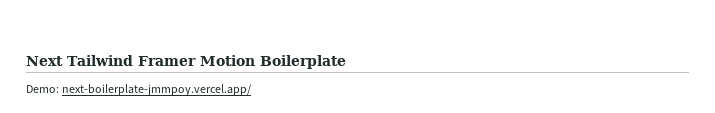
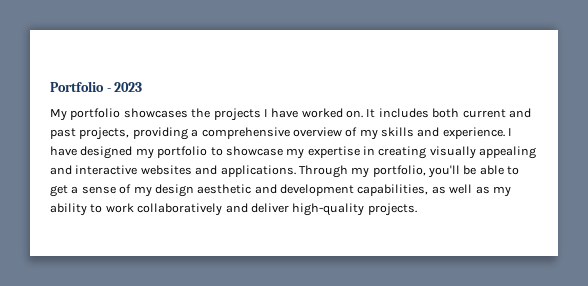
- Next Tailwind Framer Motion Boilerplate
- Demo: next-boilerplate-jmmpoy.vercel.app/
+ Portfolio - 2023
+ My portfolio showcases the projects I have worked on. It includes both current and past projects, providing a comprehensive overview of my skills and experience. I have designed my portfolio to showcase my expertise in creating visually appealing and interactive websites and applications. Through my portfolio, you'll be able to get a sense of my design aesthetic and development capabilities, as well as my ability to work collaboratively and deliver high-quality projects.

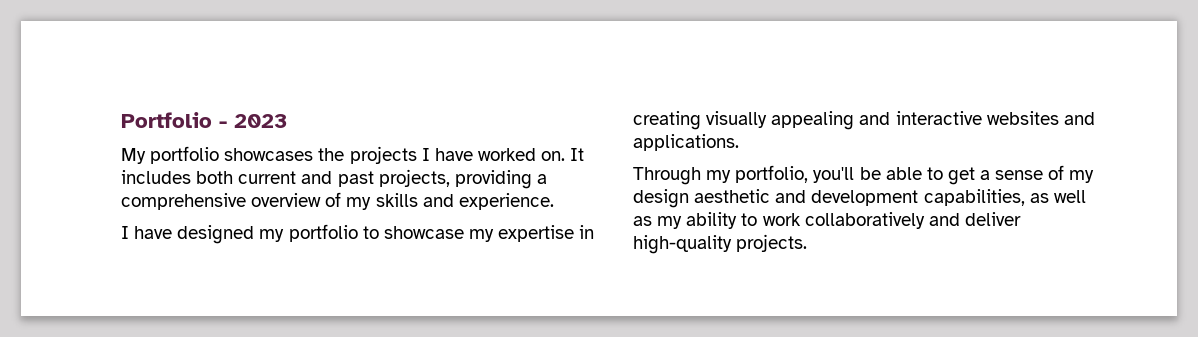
- It includes both current and past projects, providing a comprehensive overview of my skills and experience. I have designed my portfolio to showcase my expertise in creating visually appealing and interactive websites and applications. Through my portfolio, you'll be able to get a sense of my design aesthetic and development capabilities, as well as my ability to work collaboratively and deliver high-quality projects.
+ It includes both current and past projects, providing a comprehensive overview of my skills and experience.
+ I have designed my portfolio to showcase my expertise in creating visually appealing and interactive websites and applications.
+ Through my portfolio, you'll be able to get a sense of my design aesthetic and development capabilities, as well as my ability to work collaboratively and deliver high-quality projects.

